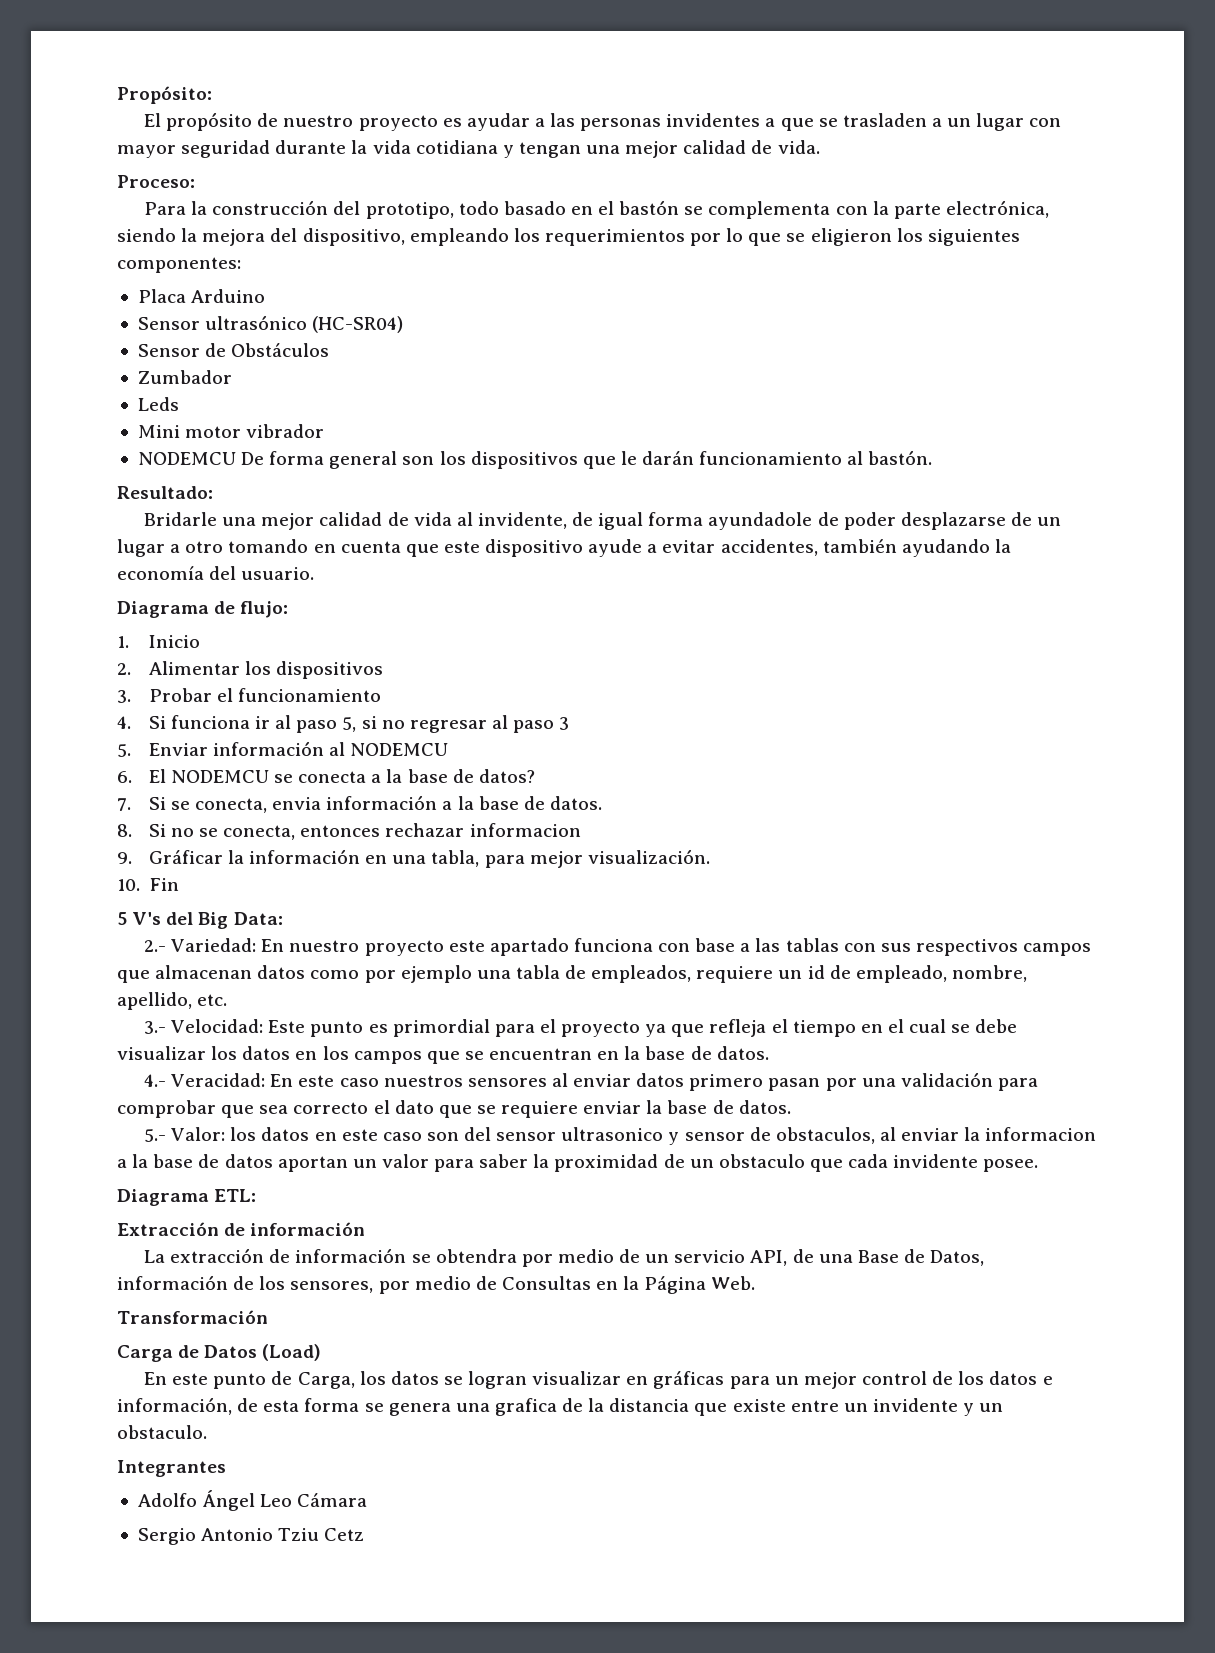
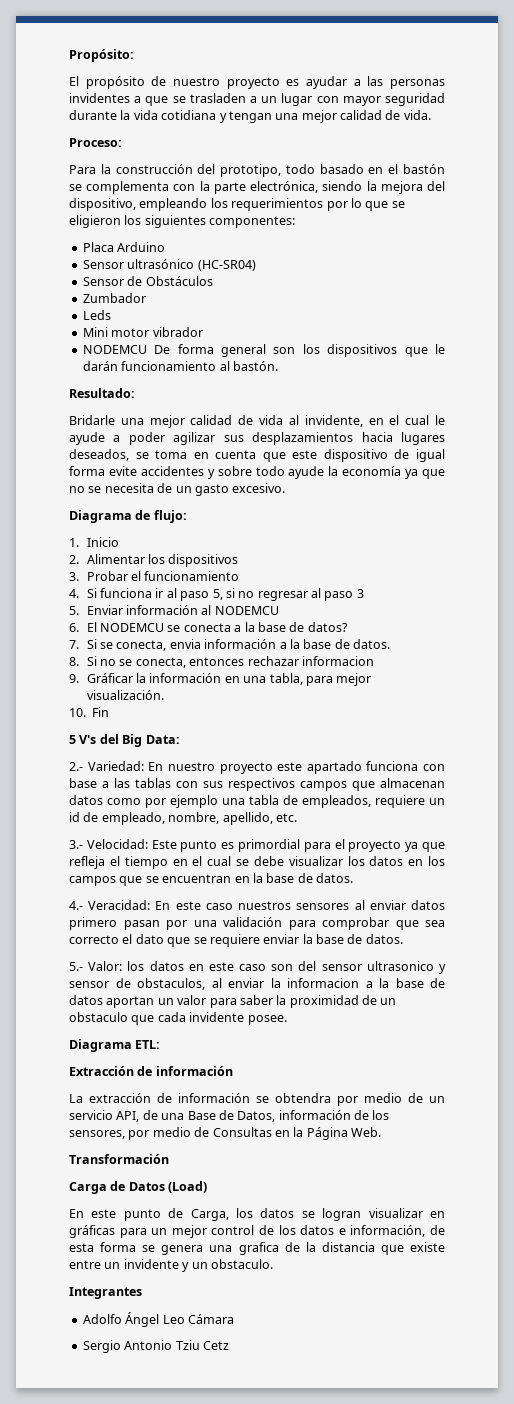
- Bridarle una mejor calidad de vida al invidente, de igual forma ayundadole de poder desplazarse de un lugar a otro tomando en cuenta que este dispositivo ayude a evitar accidentes, también ayudando la economía del usuario.
+ Bridarle una mejor calidad de vida al invidente, en el cual le ayude a poder agilizar sus desplazamientos hacia lugares deseados, se toma en cuenta que este dispositivo de igual forma evite accidentes y sobre todo ayude la economía ya que no se necesita de un gasto excesivo.

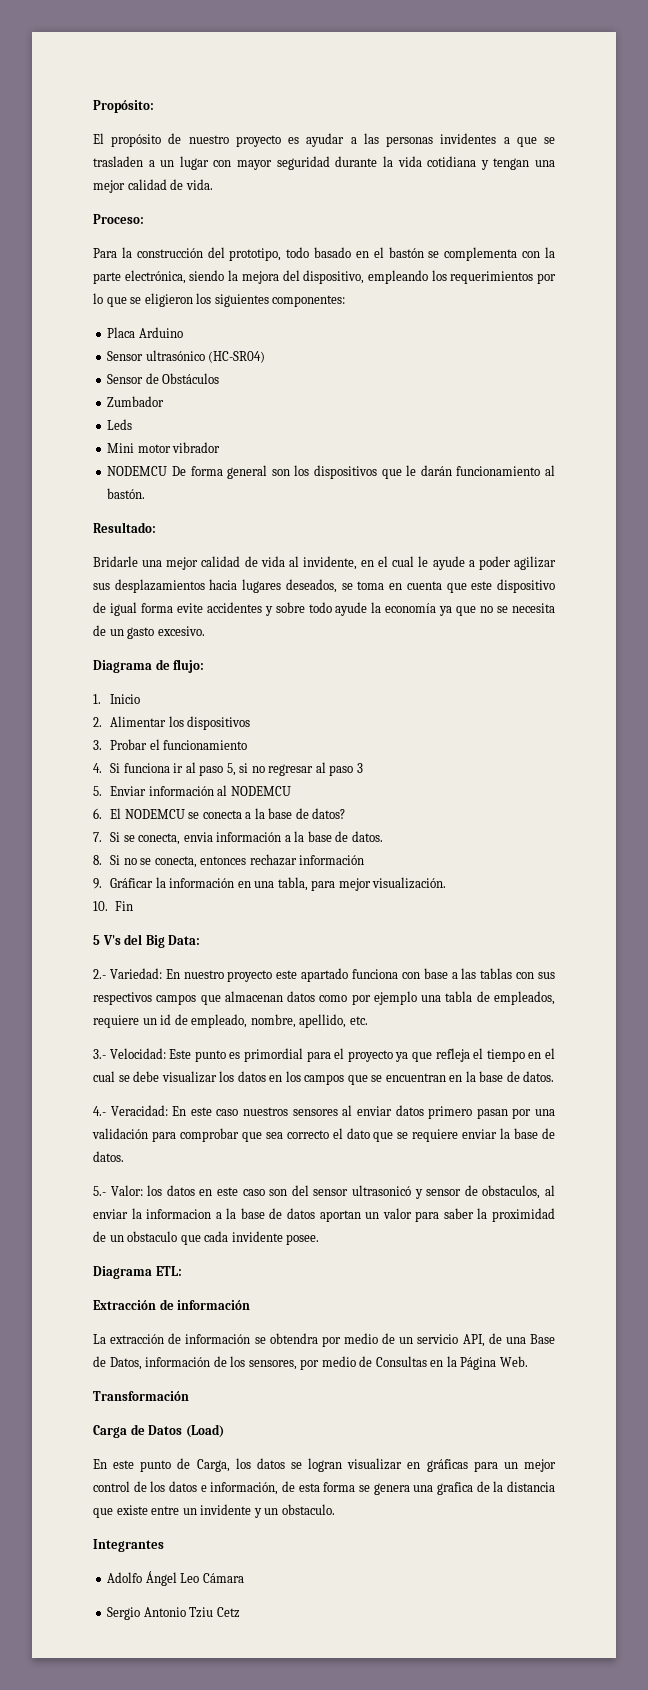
- 8. Si no se conecta, entonces rechazar informacion
+ 8. Si no se conecta, entonces rechazar información
- 5.- Valor: los datos en este caso son del sensor ultrasonico y sensor de obstaculos, al enviar la informacion a la base de datos aportan un valor para saber la proximidad de un obstaculo que cada invidente posee.
+ 5.- Valor: los datos en este caso son del sensor ultrasonicó y sensor de obstaculos, al enviar la informacion a la base de datos aportan un valor para saber la proximidad de un obstaculo que cada invidente posee.

